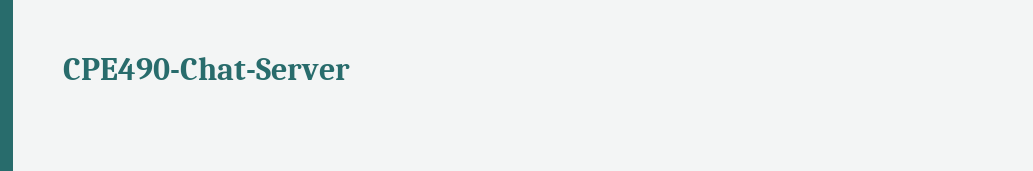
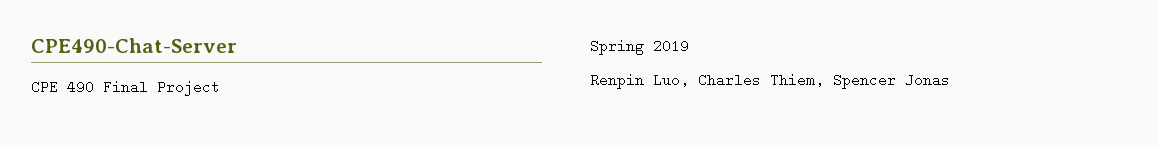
+ CPE 490 Final Project
+ Spring 2019
+ Renpin Luo, Charles Thiem, Spencer Jonas

